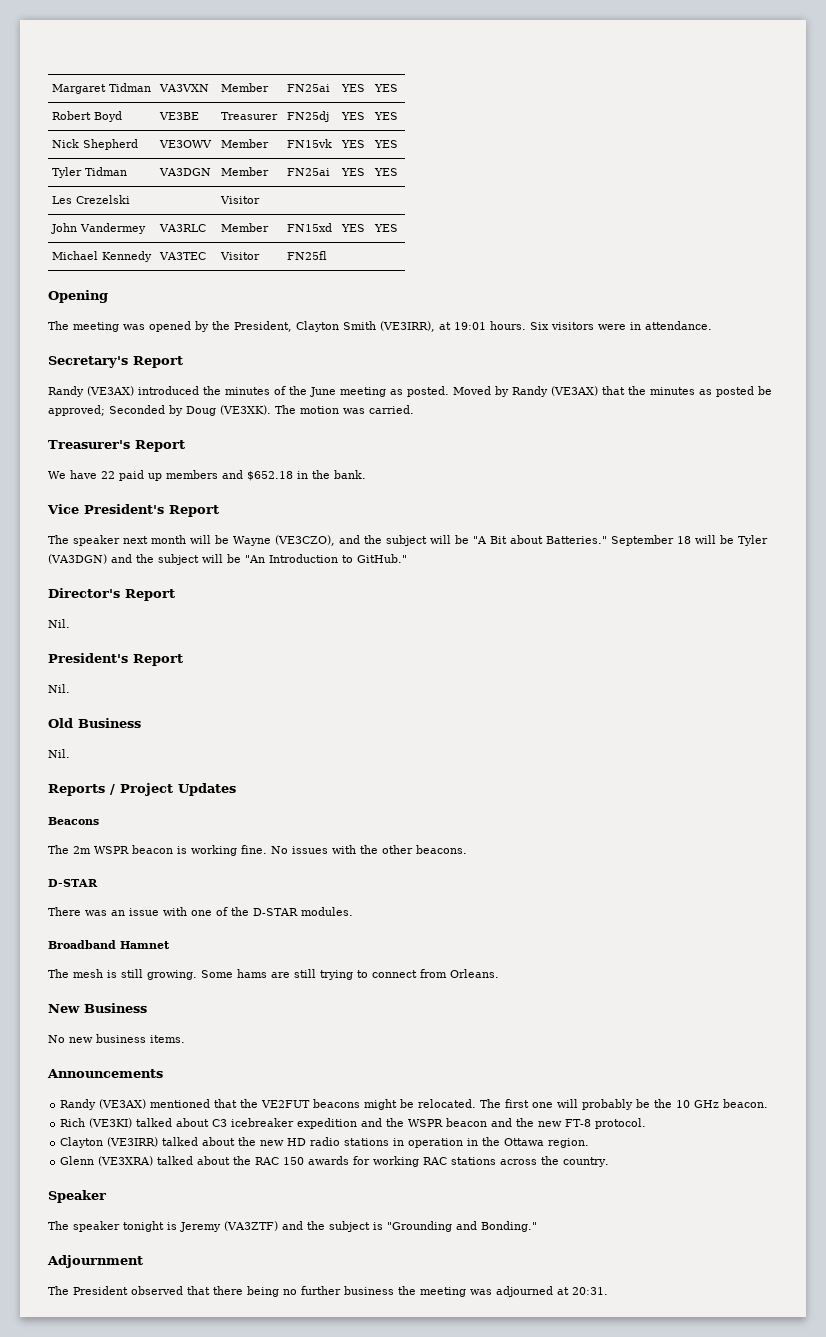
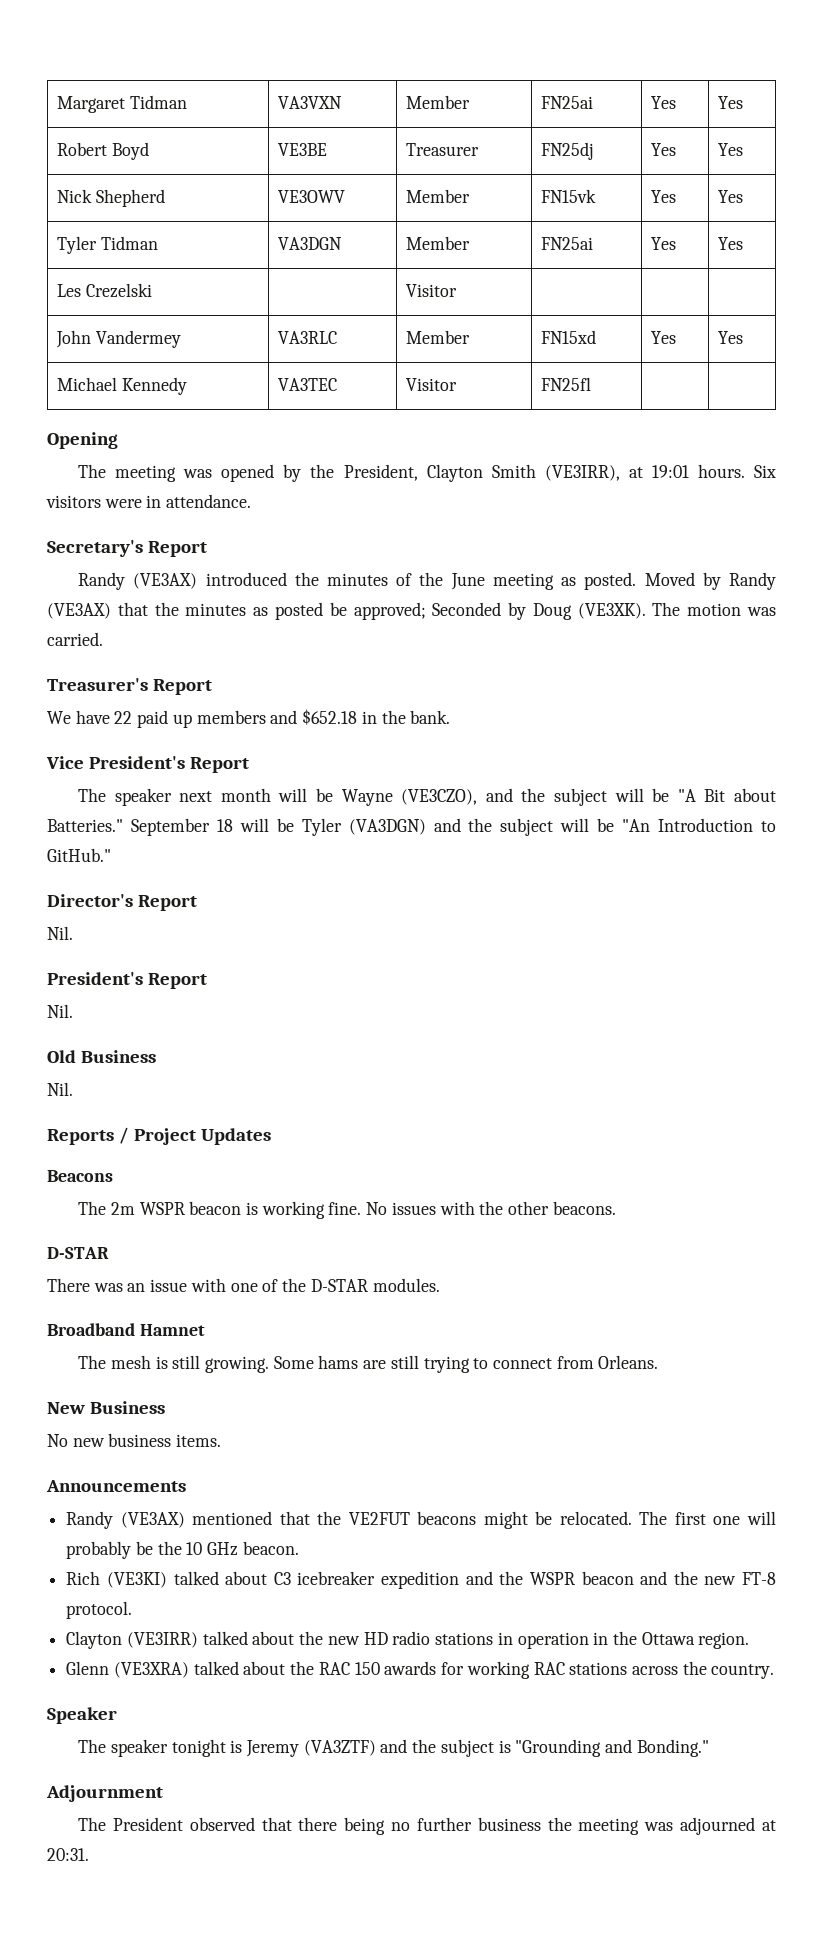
- Margaret Tidman | VA3VXN | Member | FN25ai | YES | YES
+ Margaret Tidman | VA3VXN | Member | FN25ai | Yes | Yes
- Robert Boyd | VE3BE | Treasurer | FN25dj | YES | YES
+ Robert Boyd | VE3BE | Treasurer | FN25dj | Yes | Yes
- Nick Shepherd | VE3OWV | Member | FN15vk | YES | YES
+ Nick Shepherd | VE3OWV | Member | FN15vk | Yes | Yes
- Tyler Tidman | VA3DGN | Member | FN25ai | YES | YES
+ Tyler Tidman | VA3DGN | Member | FN25ai | Yes | Yes
- John Vandermey | VA3RLC | Member | FN15xd | YES | YES
+ John Vandermey | VA3RLC | Member | FN15xd | Yes | Yes

